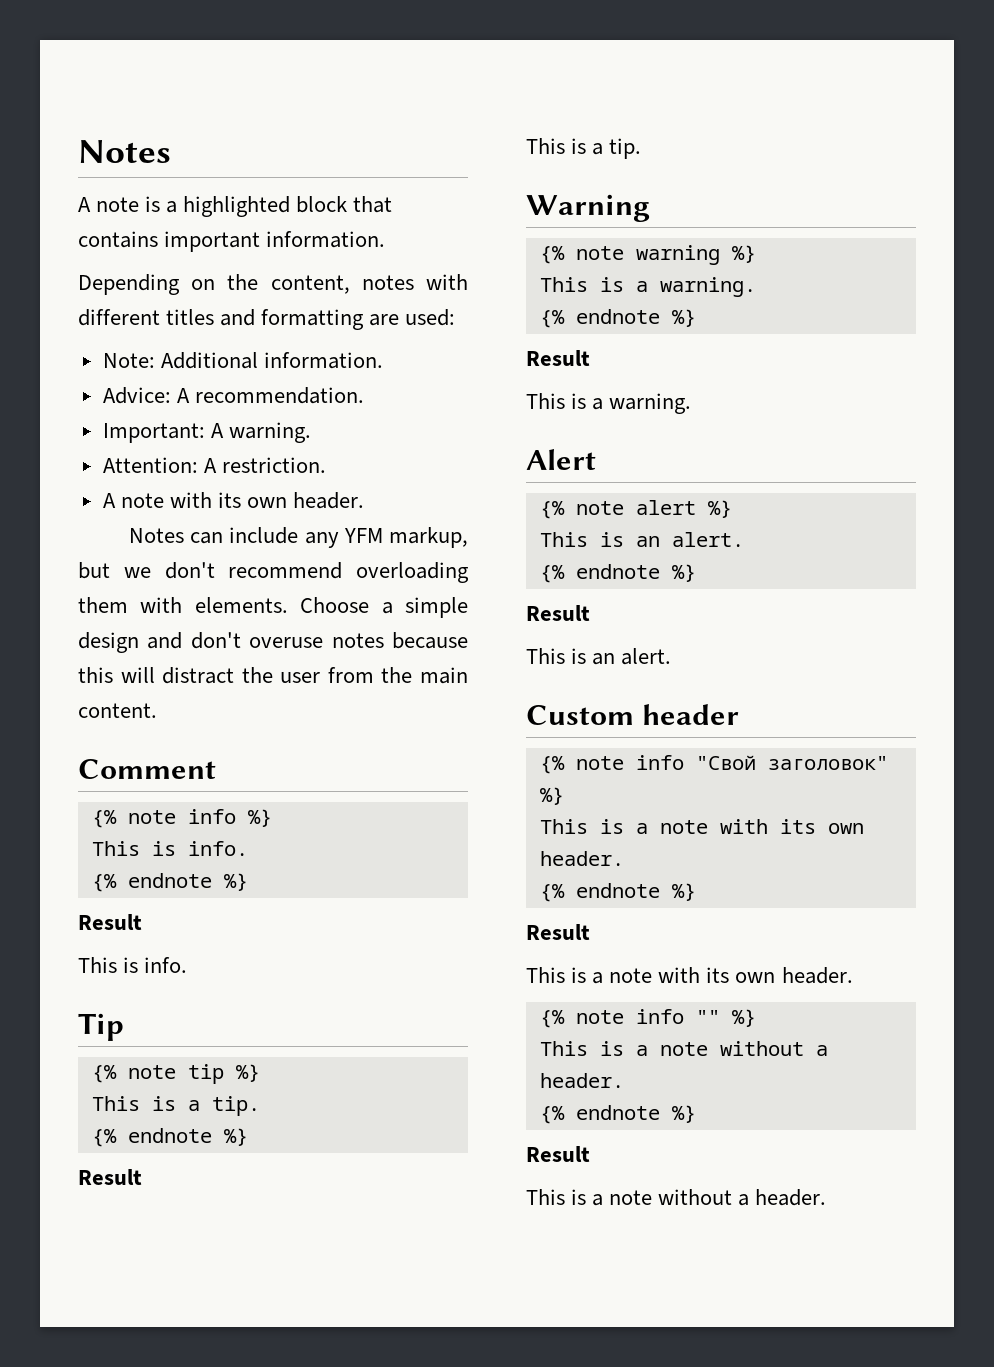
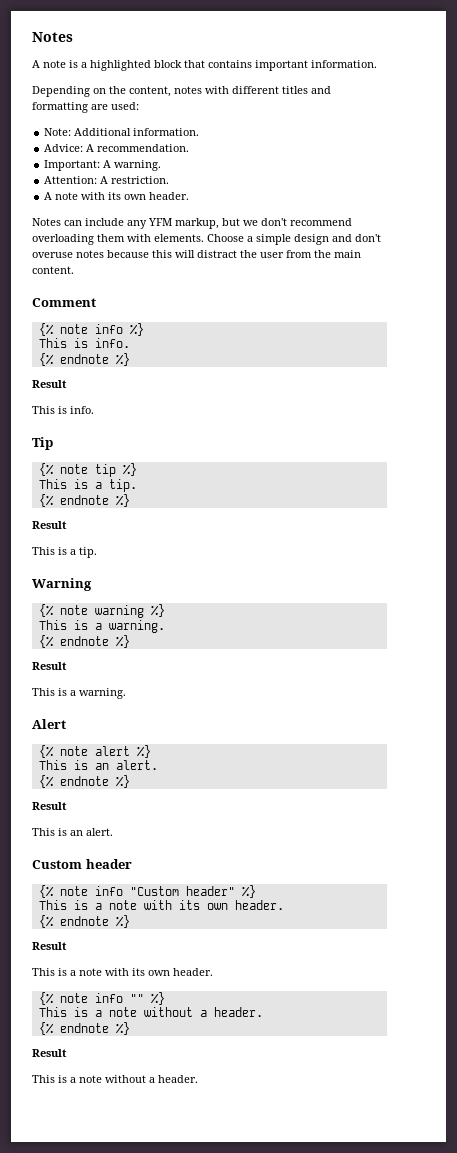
- {% note info "Свой заголовок" %}
+ {% note info "Custom header" %}

